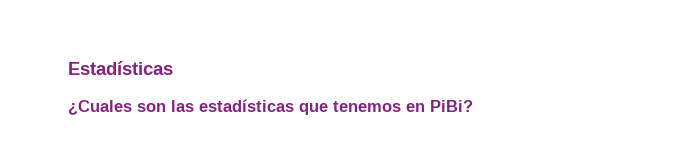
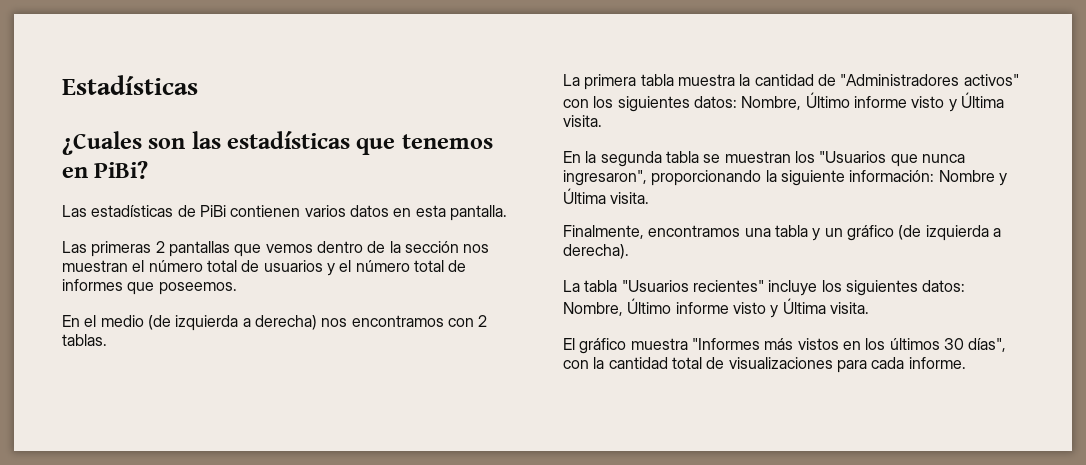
+ Las estadísticas de PiBi contienen varios datos en esta pantalla.
+ Las primeras 2 pantallas que vemos dentro de la sección nos muestran el número total de usuarios y el número total de informes que poseemos.
+ En el medio (de izquierda a derecha) nos encontramos con 2 tablas.
+ La primera tabla muestra la cantidad de "Administradores activos" con los siguientes datos: Nombre, Último informe visto y Última visita.
+ En la segunda tabla se muestran los "Usuarios que nunca ingresaron", proporcionando la siguiente información: Nombre y Última visita.
+ Finalmente, encontramos una tabla y un gráfico (de izquierda a derecha).
+ La tabla "Usuarios recientes" incluye los siguientes datos: Nombre, Último informe visto y Última visita.
+ El gráfico muestra "Informes más vistos en los últimos 30 días", con la cantidad total de visualizaciones para cada informe.

